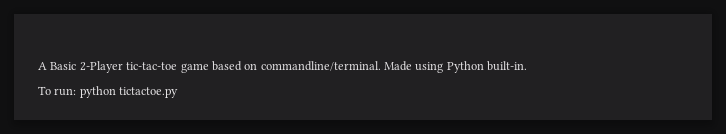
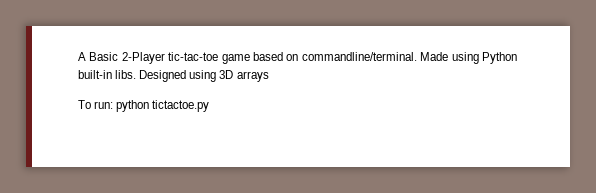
- Made using Python built-in.
+ Made using Python built-in libs. Designed using 3D arrays

